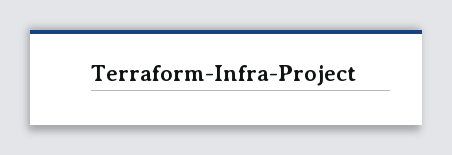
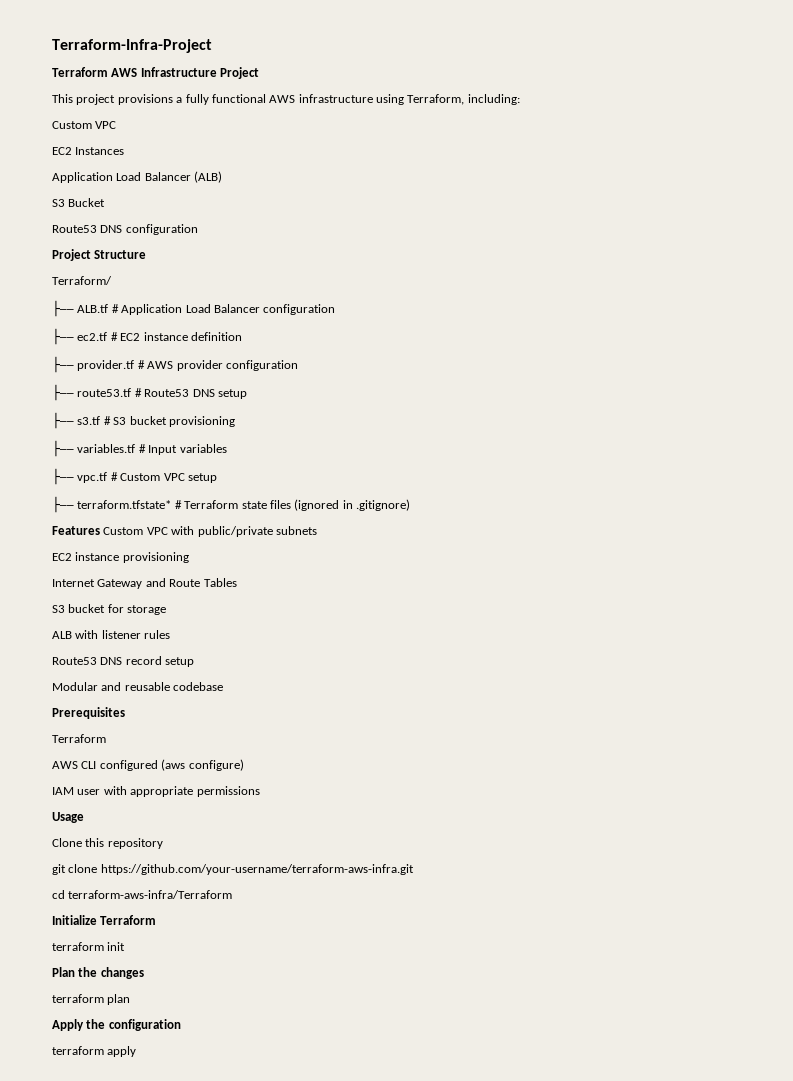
+ Terraform AWS Infrastructure Project
+ This project provisions a fully functional AWS infrastructure using Terraform, including:
+ Custom VPC
+ EC2 Instances
+ Application Load Balancer (ALB)
+ S3 Bucket
+ Route53 DNS configuration
+ Project Structure
+ Terraform/
+ ├── ALB.tf # Application Load Balancer configuration
+ ├── ec2.tf # EC2 instance definition
+ ├── provider.tf # AWS provider configuration
+ ├── route53.tf # Route53 DNS setup
+ ├── s3.tf # S3 bucket provisioning
+ ├── variables.tf # Input variables
+ ├── vpc.tf # Custom VPC setup
+ ├── terraform.tfstate* # Terraform state files (ignored in .gitignore)
+ Features Custom VPC with public/private subnets
+ EC2 instance provisioning
+ Internet Gateway and Route Tables
+ S3 bucket for storage
+ ALB with listener rules
+ Route53 DNS record setup
+ Modular and reusable codebase
+ Prerequisites
+ Terraform
+ AWS CLI configured (aws configure)
+ IAM user with appropriate permissions
+ Usage
+ Clone this repository
+ git clone https://github.com/your-username/terraform-aws-infra.git
+ cd terraform-aws-infra/Terraform
+ Initialize Terraform
+ terraform init
+ Plan the changes
+ terraform plan
+ Apply the configuration
+ terraform apply

